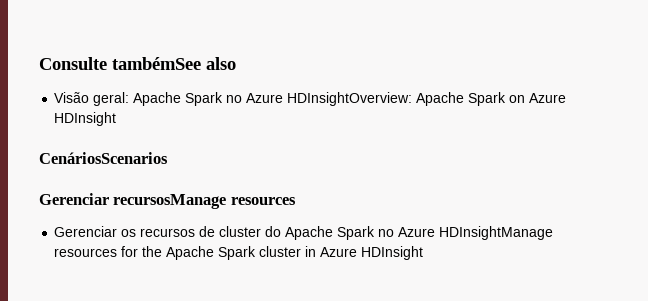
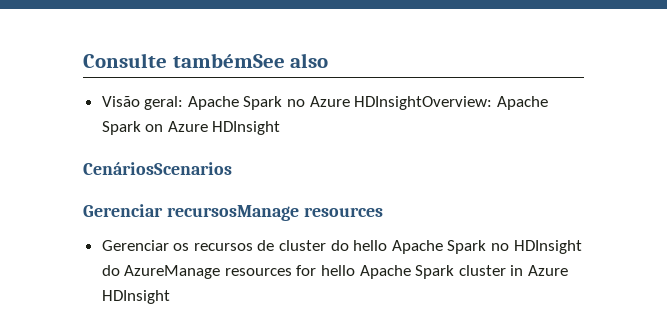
- Gerenciar os recursos de cluster do Apache Spark no Azure HDInsightManage resources for the Apache Spark cluster in Azure HDInsight
+ Gerenciar os recursos de cluster do hello Apache Spark no HDInsight do AzureManage resources for hello Apache Spark cluster in Azure HDInsight

